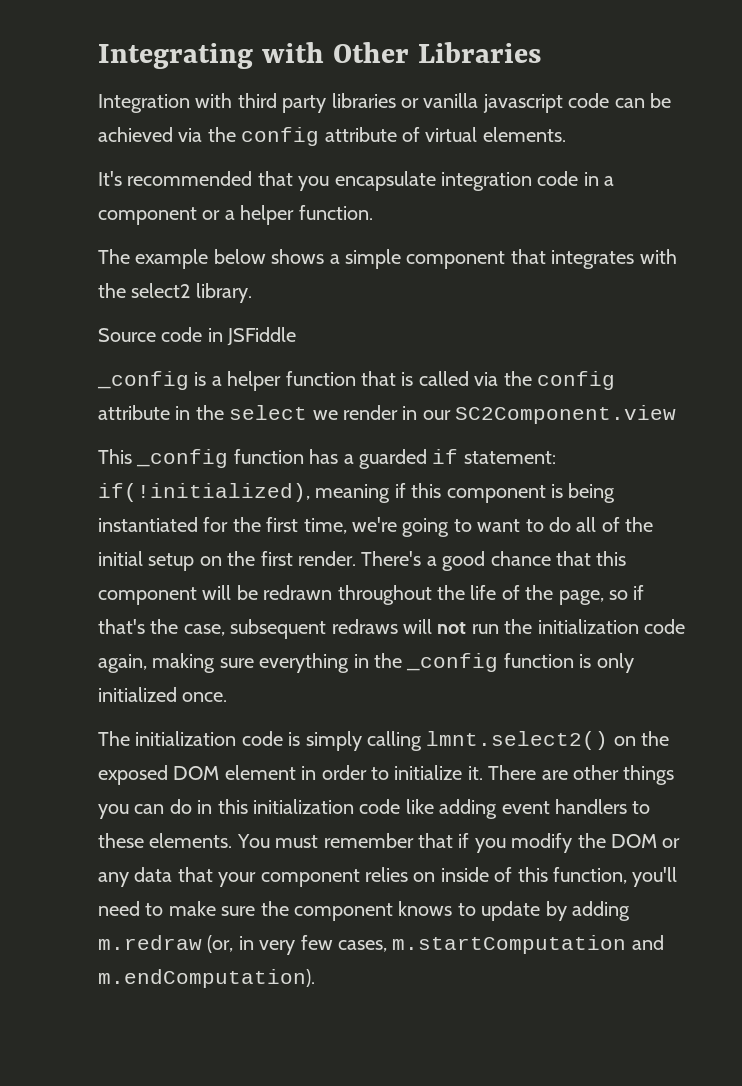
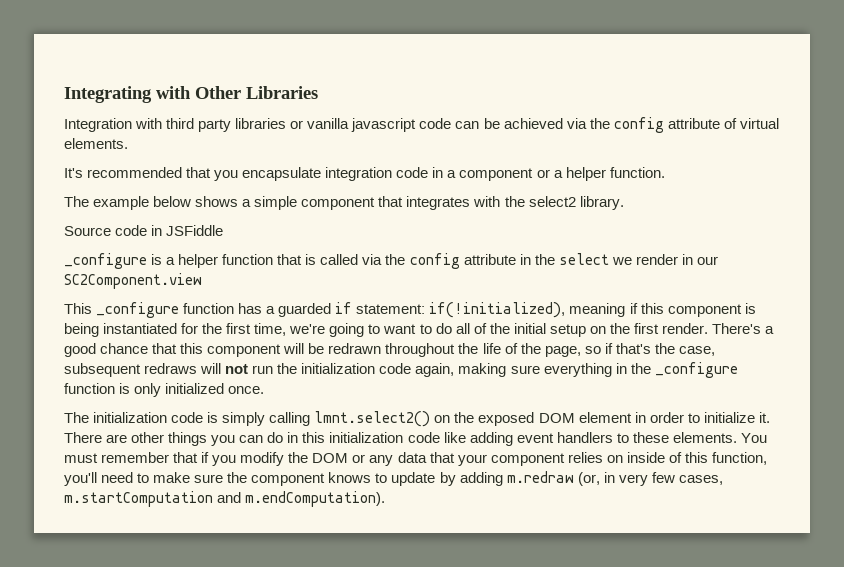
- _config is a helper function that is called via the config attribute in the select we render in our SC2Component.view
+ _configure is a helper function that is called via the config attribute in the select we render in our SC2Component.view
- This _config function has a guarded if statement: if(!initialized), meaning if this component is being instantiated for the first time, we're going to want to do all of the initial setup on the first render.
+ This _configure function has a guarded if statement: if(!initialized), meaning if this component is being instantiated for the first time, we're going to want to do all of the initial setup on the first render.
- There's a good chance that this component will be redrawn throughout the life of the page, so if that's the case, subsequent redraws will not run the initialization code again, making sure everything in the _config function is only initialized once.
+ There's a good chance that this component will be redrawn throughout the life of the page, so if that's the case, subsequent redraws will not run the initialization code again, making sure everything in the _configure function is only initialized once.

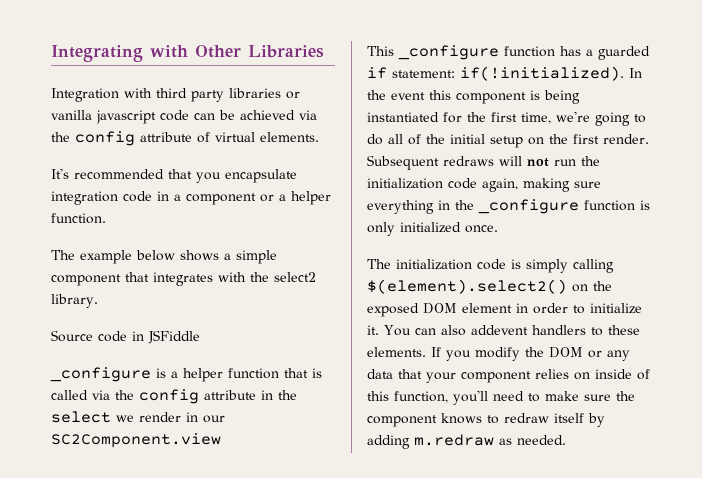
- This _configure function has a guarded if statement: if(!initialized), meaning if this component is being instantiated for the first time, we're going to want to do all of the initial setup on the first render.
+ This _configure function has a guarded if statement: if(!initialized). In the event this component is being instantiated for the first time, we're going to do all of the initial setup on the first render.
- There's a good chance that this component will be redrawn throughout the life of the page, so if that's the case, subsequent redraws will not run the initialization code again, making sure everything in the _configure function is only initialized once.
+ Subsequent redraws will not run the initialization code again, making sure everything in the _configure function is only initialized once.
- The initialization code is simply calling lmnt.select2() on the exposed DOM element in order to initialize it.
+ The initialization code is simply calling $(element).select2() on the exposed DOM element in order to initialize it.
- There are other things you can do in this initialization code like adding event handlers to these elements. You must remember that if you modify the DOM or any data that your component relies on inside of this function, you'll need to make sure the component knows to update by adding m.redraw (or, in very few cases, m.startComputation and m.endComputation).
+ You can also addevent handlers to these elements. If you modify the DOM or any data that your component relies on inside of this function, you'll need to make sure the component knows to redraw itself by adding m.redraw as needed.

